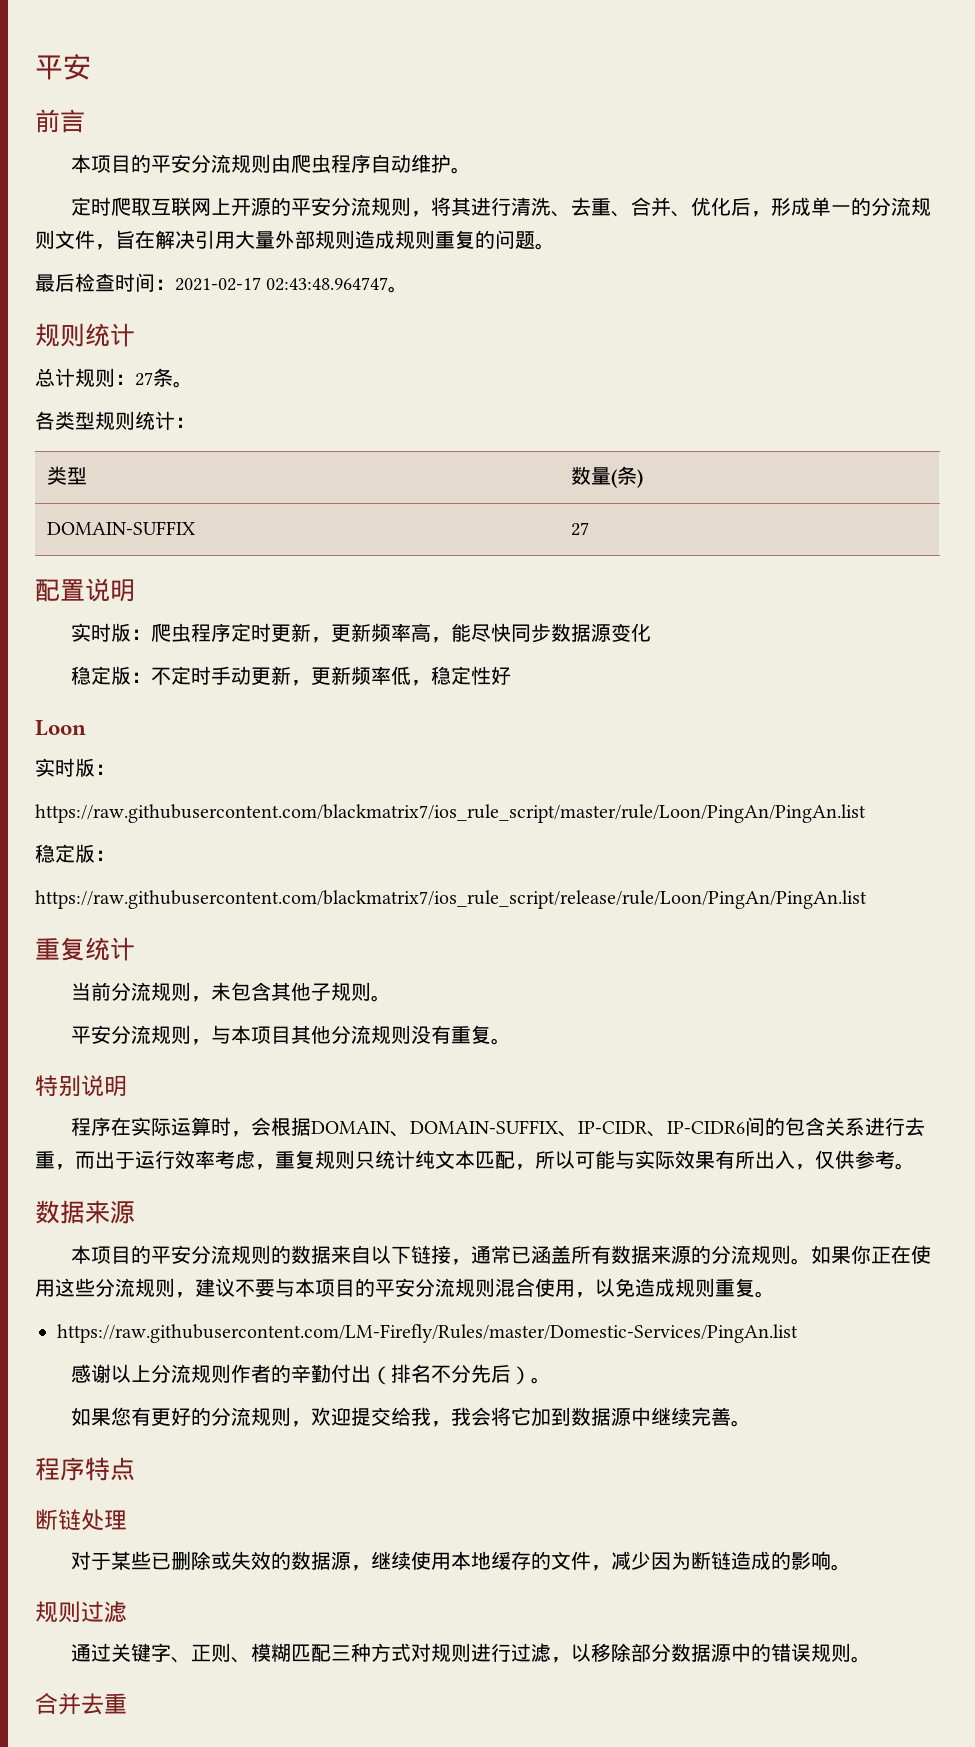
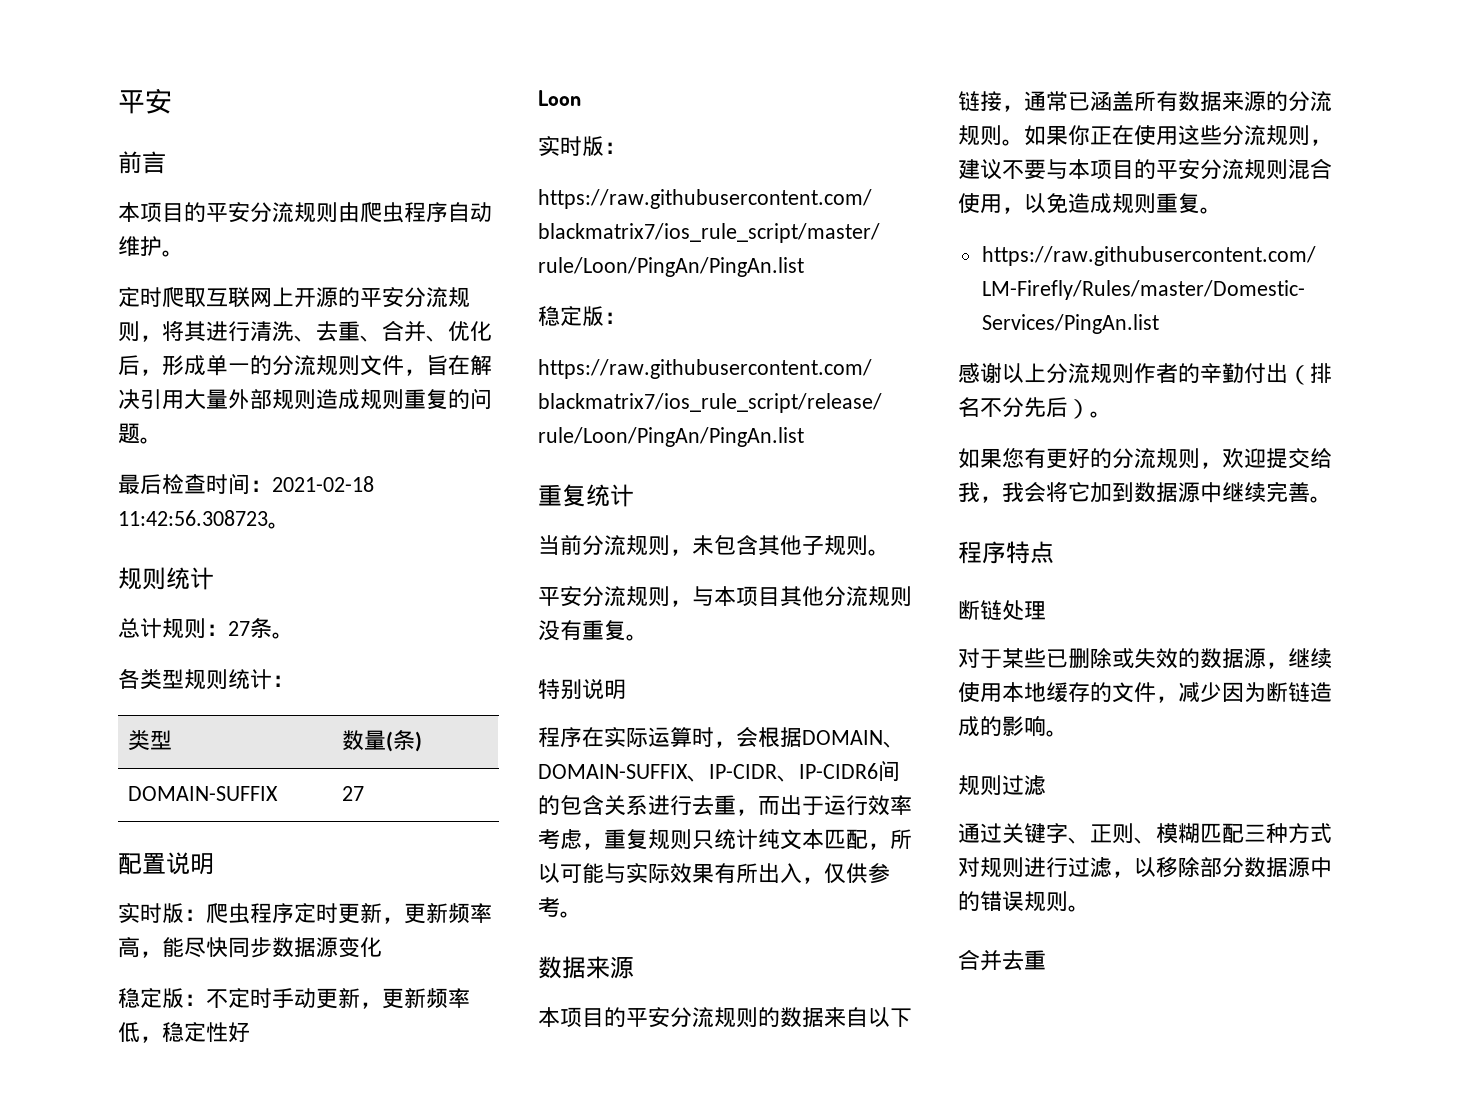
- 最后检查时间：2021-02-17 02:43:48.964747。
+ 最后检查时间：2021-02-18 11:42:56.308723。

